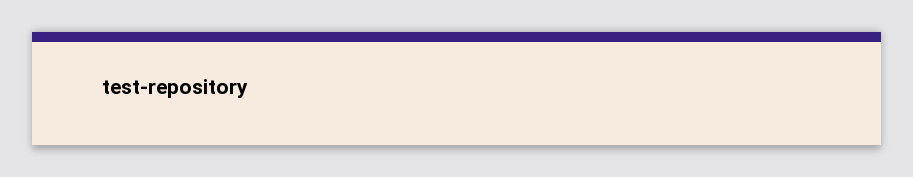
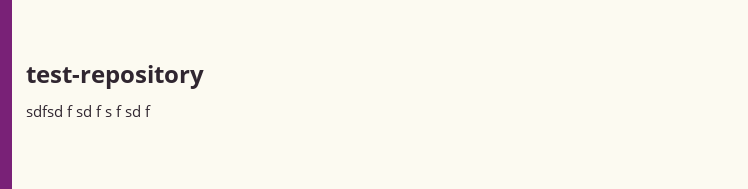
+ sdfsd f sd f s f sd f

